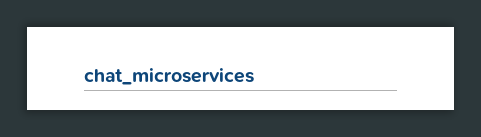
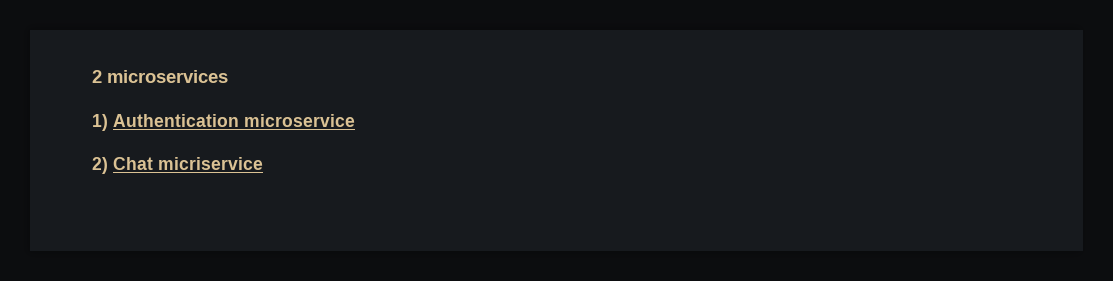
- chat_microservices
+ 2 microservices
+ 1) Authentication microservice
+ 2) Chat micriservice

